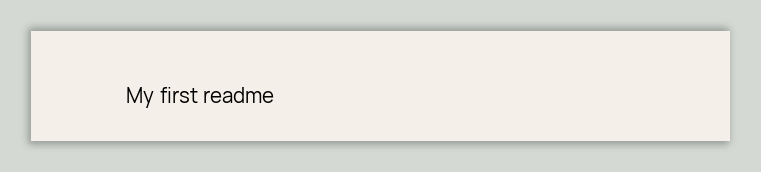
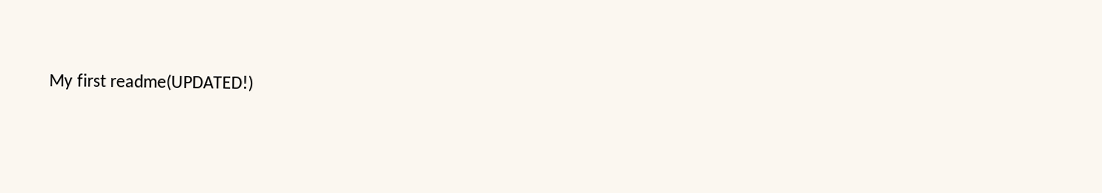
- My first readme
+ My first readme(UPDATED!)

